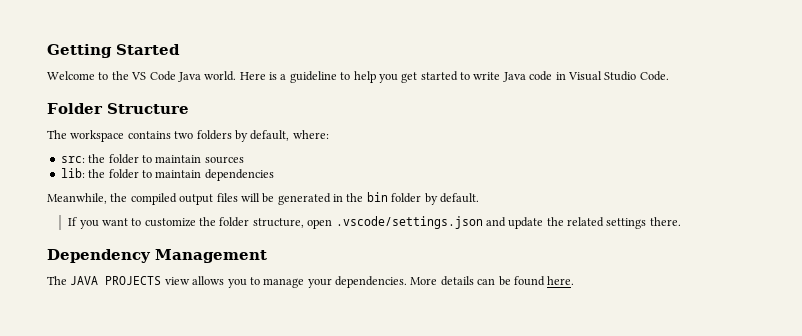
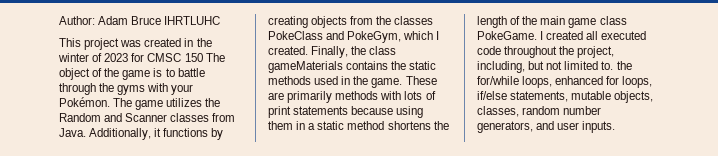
- Getting Started
- Welcome to the VS Code Java world. Here is a guideline to help you get started to write Java code in Visual Studio Code.
- Folder Structure
- The workspace contains two folders by default, where:
- src: the folder to maintain sources
- lib: the folder to maintain dependencies
- Meanwhile, the compiled output files will be generated in the bin folder by default.
- If you want to customize the folder structure, open .vscode/settings.json and update the related settings there.
- Dependency Management
- The JAVA PROJECTS view allows you to manage your dependencies. More details can be found here.
+ Author: Adam Bruce IHRTLUHC
+ This project was created in the winter of 2023 for CMSC 150 The object of the game is to battle through the gyms with your Pokémon. The game utilizes the Random and Scanner classes from Java. Additionally, it functions by creating objects from the classes PokeClass and PokeGym, which I created. Finally, the class gameMaterials contains the static methods used in the game. These are primarily methods with lots of print statements because using them in a static method shortens the length of the main game class PokeGame. I created all executed code throughout the project, including, but not limited to. the for/while loops, enhanced for loops, if/else statements, mutable objects, classes, random number generators, and user inputs.

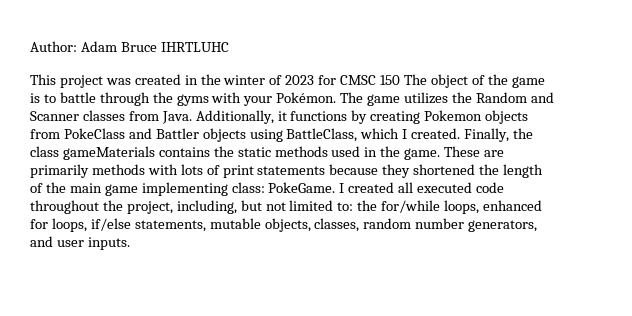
- Additionally, it functions by creating objects from the classes PokeClass and PokeGym, which I created.
+ Additionally, it functions by creating Pokemon objects from PokeClass and Battler objects using BattleClass, which I created.
- These are primarily methods with lots of print statements because using them in a static method shortens the length of the main game class PokeGame.
+ These are primarily methods with lots of print statements because they shortened the length of the main game implementing class: PokeGame.
- I created all executed code throughout the project, including, but not limited to. the for/while loops, enhanced for loops, if/else statements, mutable objects, classes, random number generators, and user inputs.
+ I created all executed code throughout the project, including, but not limited to: the for/while loops, enhanced for loops, if/else statements, mutable objects, classes, random number generators, and user inputs.

